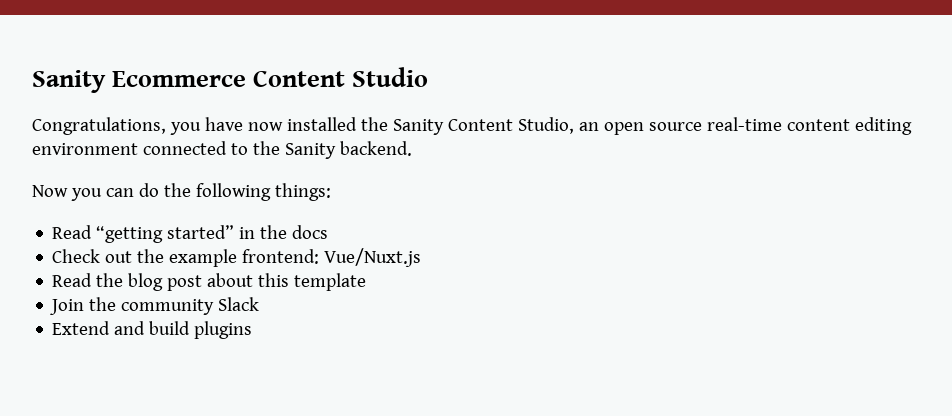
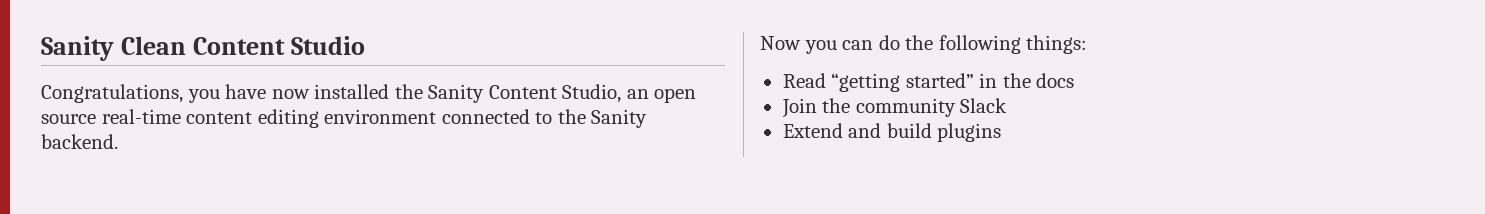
- Sanity Ecommerce Content Studio
+ Sanity Clean Content Studio
- Check out the example frontend: Vue/Nuxt.js
- Read the blog post about this template

